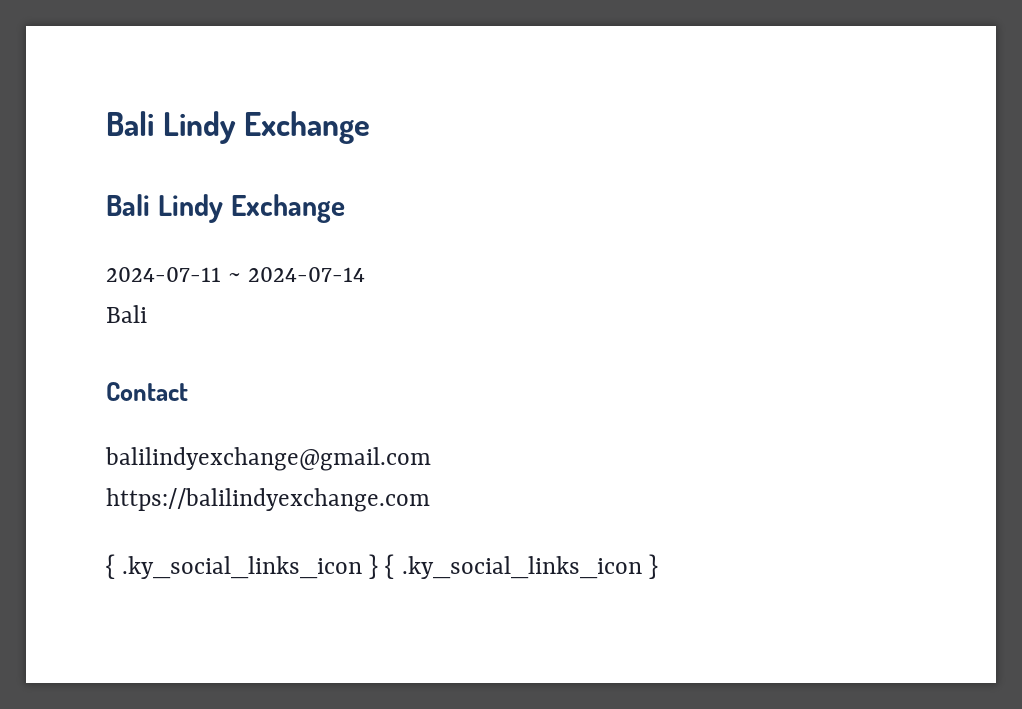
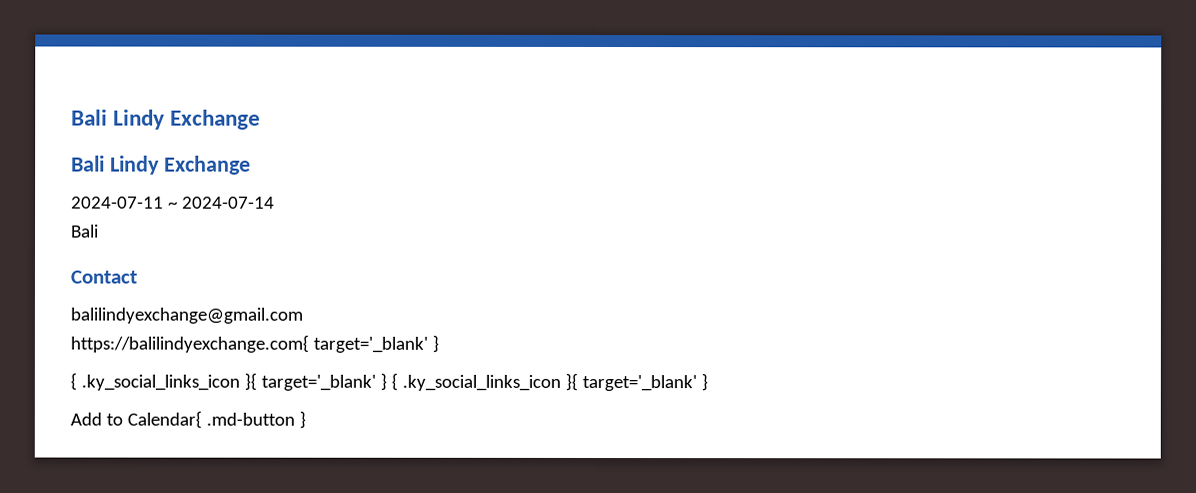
- https://balilindyexchange.com
- { .ky_social_links_icon } { .ky_social_links_icon }
+ https://balilindyexchange.com{ target='_blank' }
+ { .ky_social_links_icon }{ target='_blank' } { .ky_social_links_icon }{ target='_blank' }
+ Add to Calendar{ .md-button }

